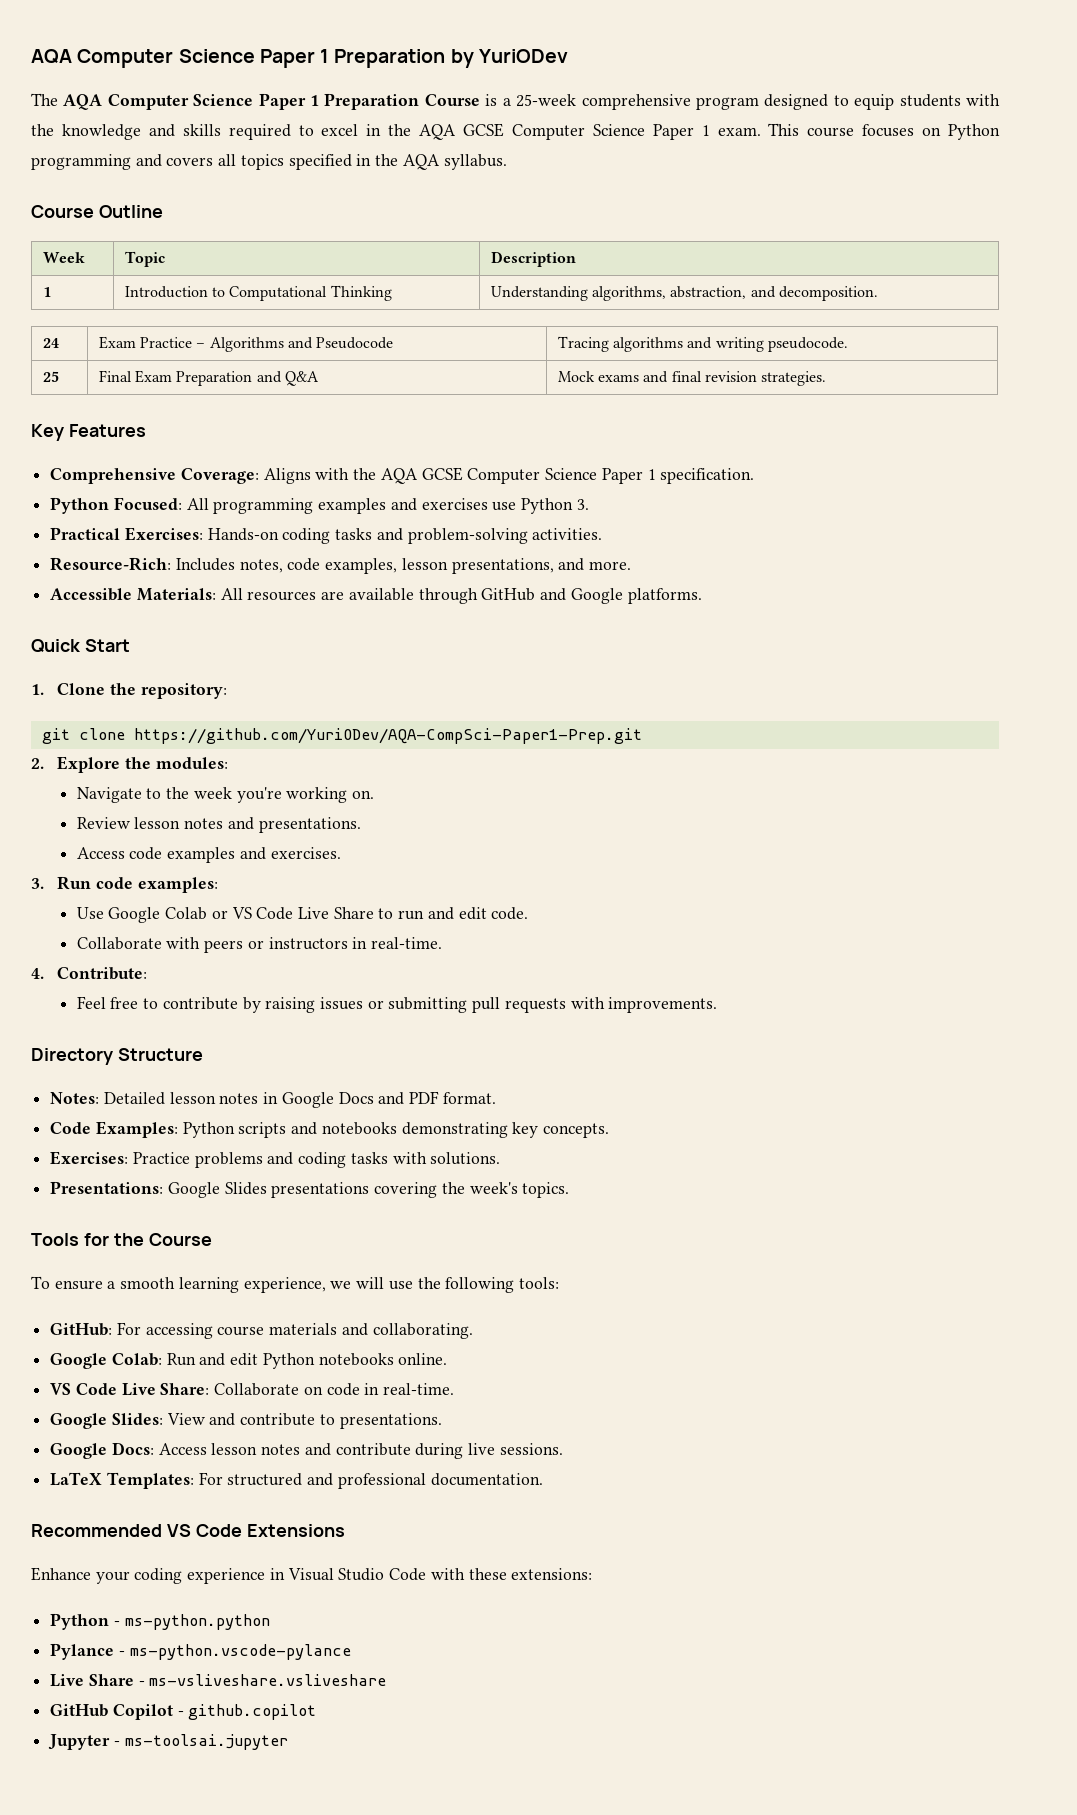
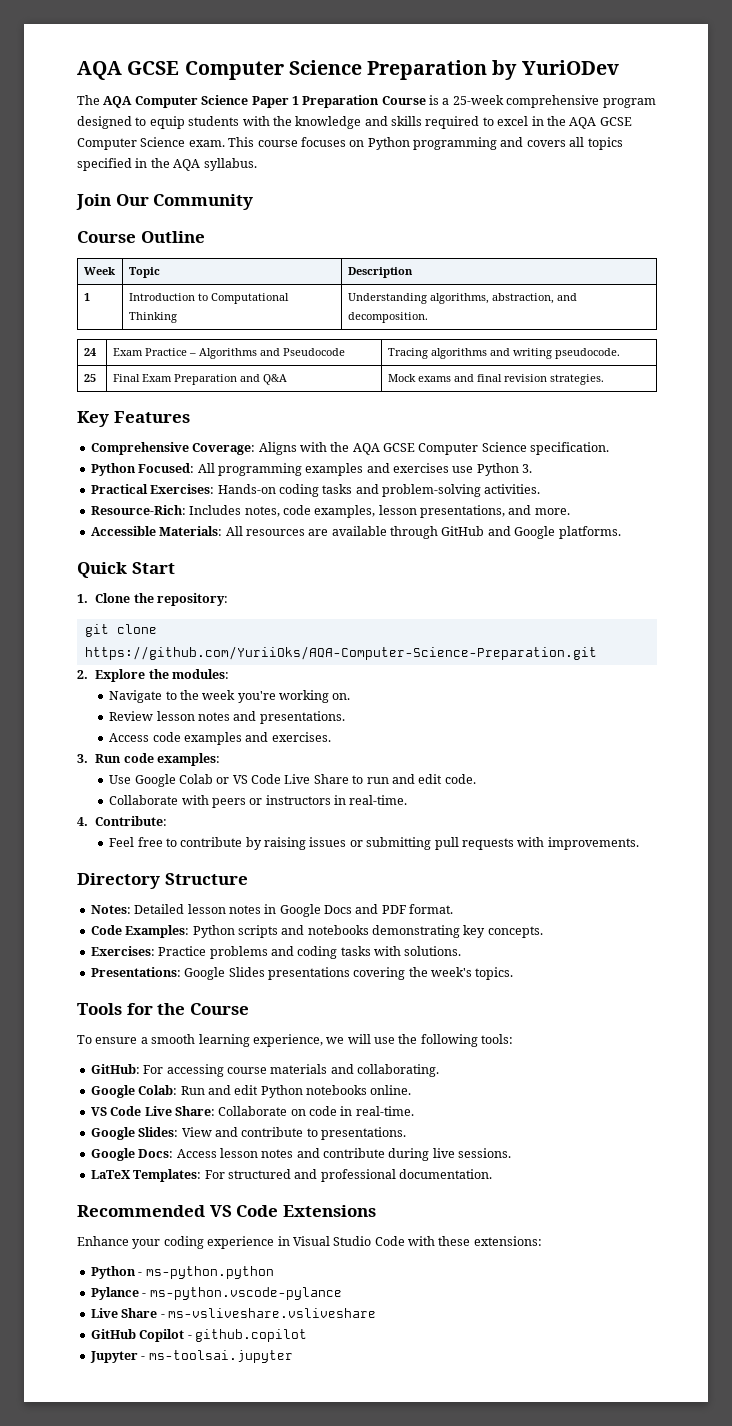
- AQA Computer Science Paper 1 Preparation by YuriODev
+ AQA GCSE Computer Science Preparation by YuriODev
- The AQA Computer Science Paper 1 Preparation Course is a 25-week comprehensive program designed to equip students with the knowledge and skills required to excel in the AQA GCSE Computer Science Paper 1 exam.
+ The AQA Computer Science Paper 1 Preparation Course is a 25-week comprehensive program designed to equip students with the knowledge and skills required to excel in the AQA GCSE Computer Science exam.
+ Join Our Community
- Comprehensive Coverage: Aligns with the AQA GCSE Computer Science Paper 1 specification.
+ Comprehensive Coverage: Aligns with the AQA GCSE Computer Science specification.
- git clone https://github.com/YuriODev/AQA-CompSci-Paper1-Prep.git
+ git clone https://github.com/YuriiOks/AQA-Computer-Science-Preparation.git

